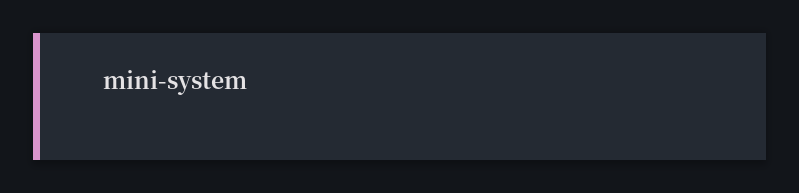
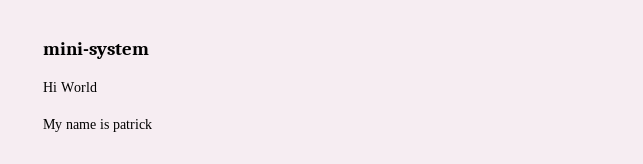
+ Hi World
+ My name is patrick

